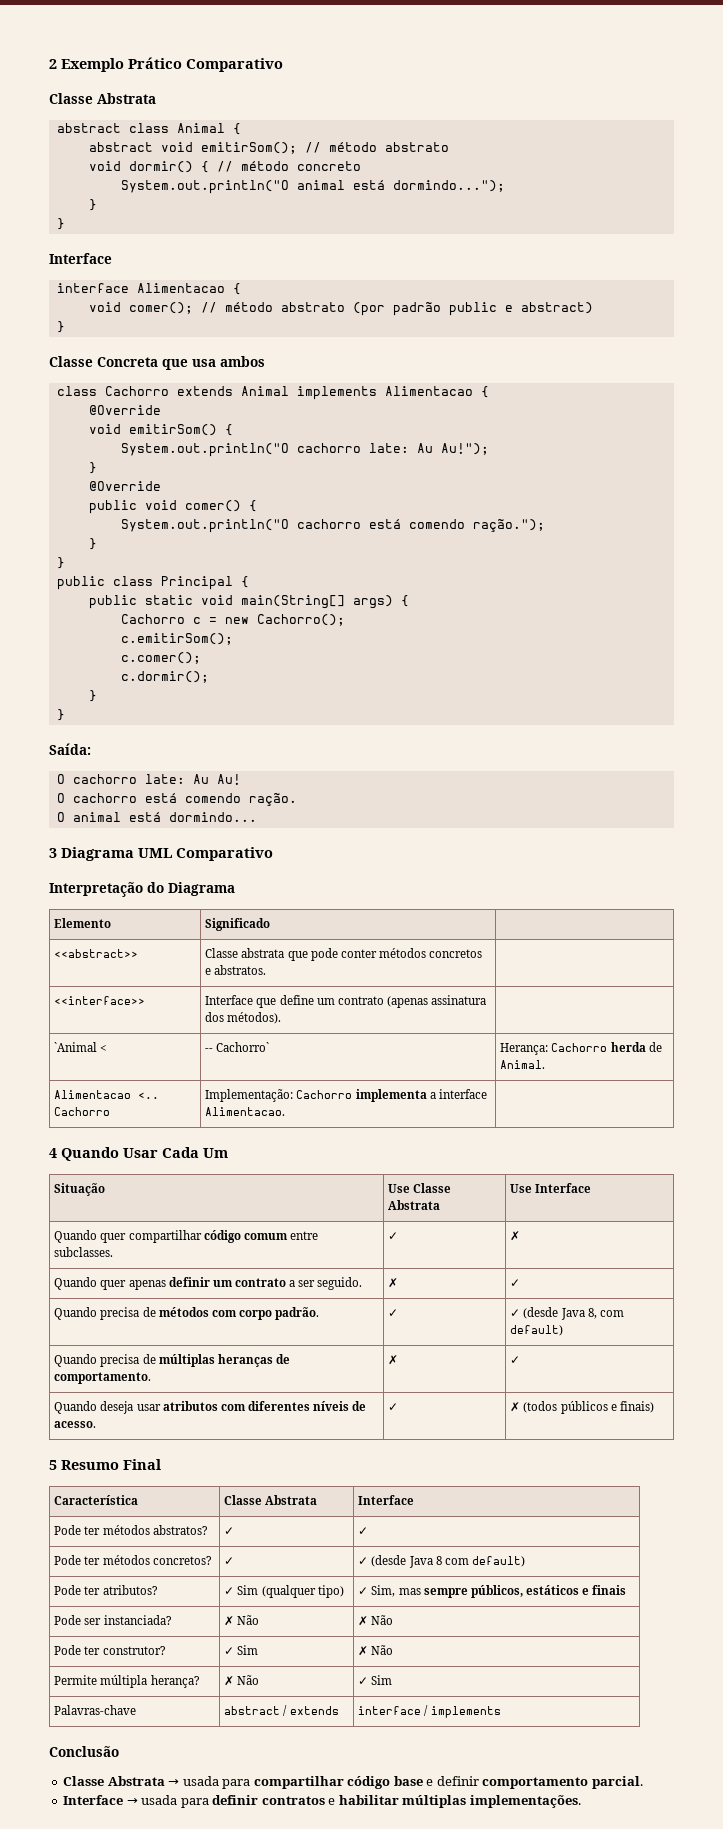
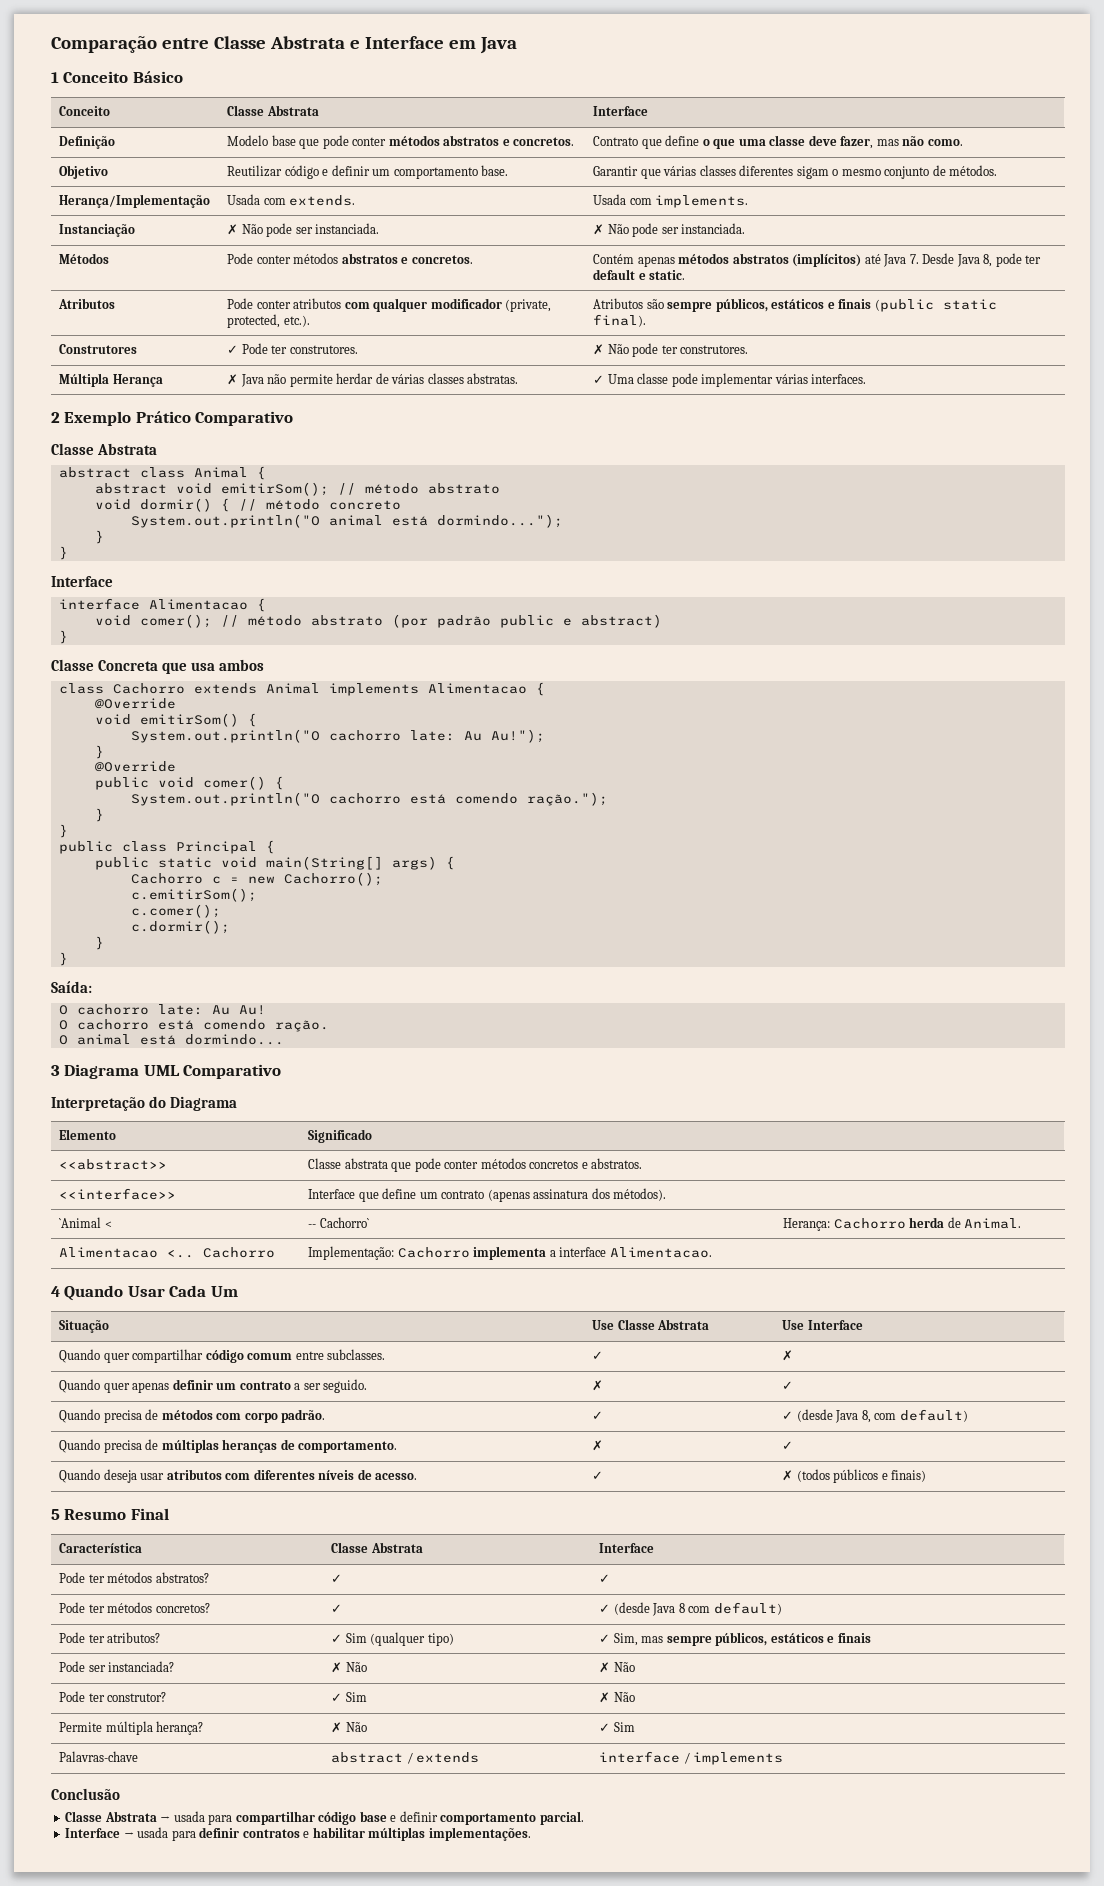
+ Comparação entre Classe Abstrata e Interface em Java
+ 1 Conceito Básico
+ Conceito | Classe Abstrata | Interface
+ Definição | Modelo base que pode conter métodos abstratos e concretos. | Contrato que define o que uma classe deve fazer, mas não como.
+ Objetivo | Reutilizar código e definir um comportamento base. | Garantir que várias classes diferentes sigam o mesmo conjunto de métodos.
+ Herança/Implementação | Usada com extends. | Usada com implements.
+ Instanciação | ✗ Não pode ser instanciada. | ✗ Não pode ser instanciada.
+ Métodos | Pode conter métodos abstratos e concretos. | Contém apenas métodos abstratos (implícitos) até Java 7. Desde Java 8, pode ter default e static.
+ Atributos | Pode conter atributos com qualquer modificador (private, protected, etc.). | Atributos são sempre públicos, estáticos e finais (public static final).
+ Construtores | ✓ Pode ter construtores. | ✗ Não pode ter construtores.
+ Múltipla Herança | ✗ Java não permite herdar de várias classes abstratas. | ✓ Uma classe pode implementar várias interfaces.

